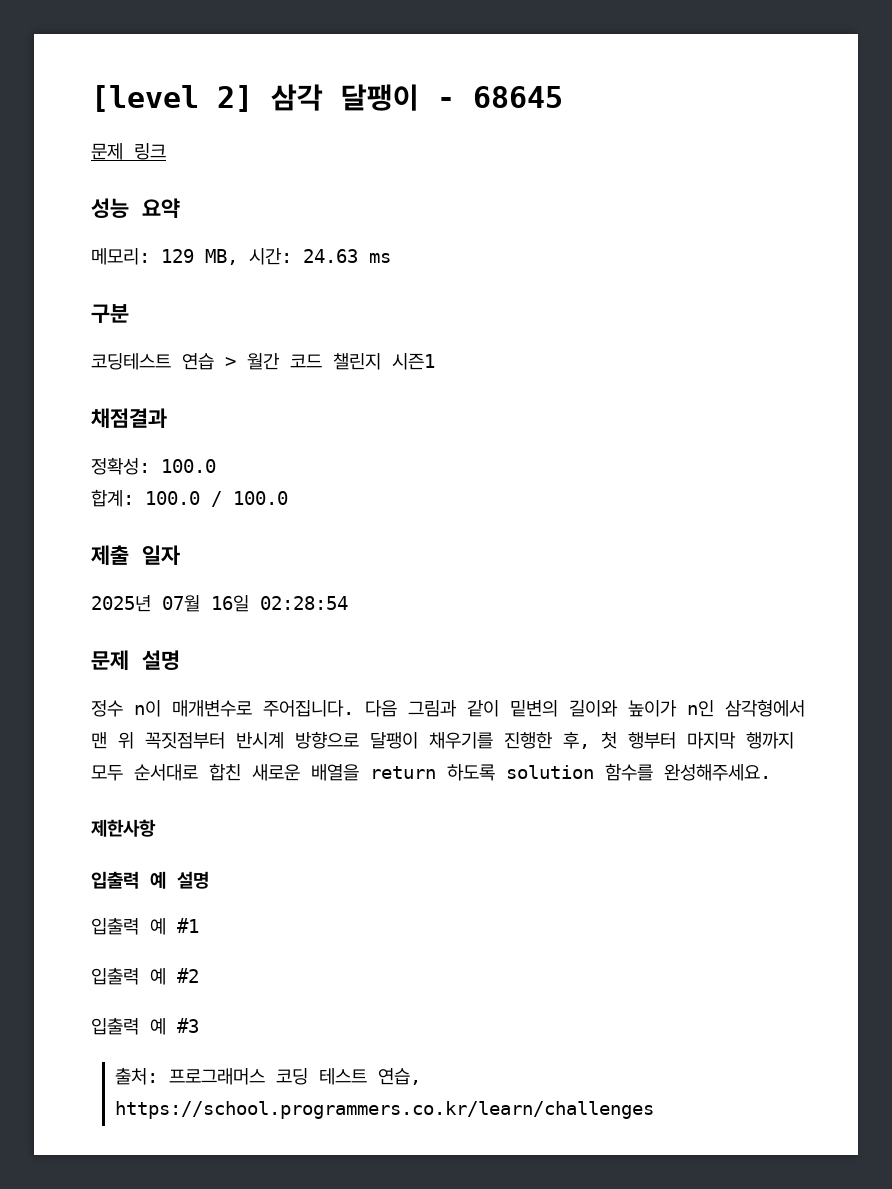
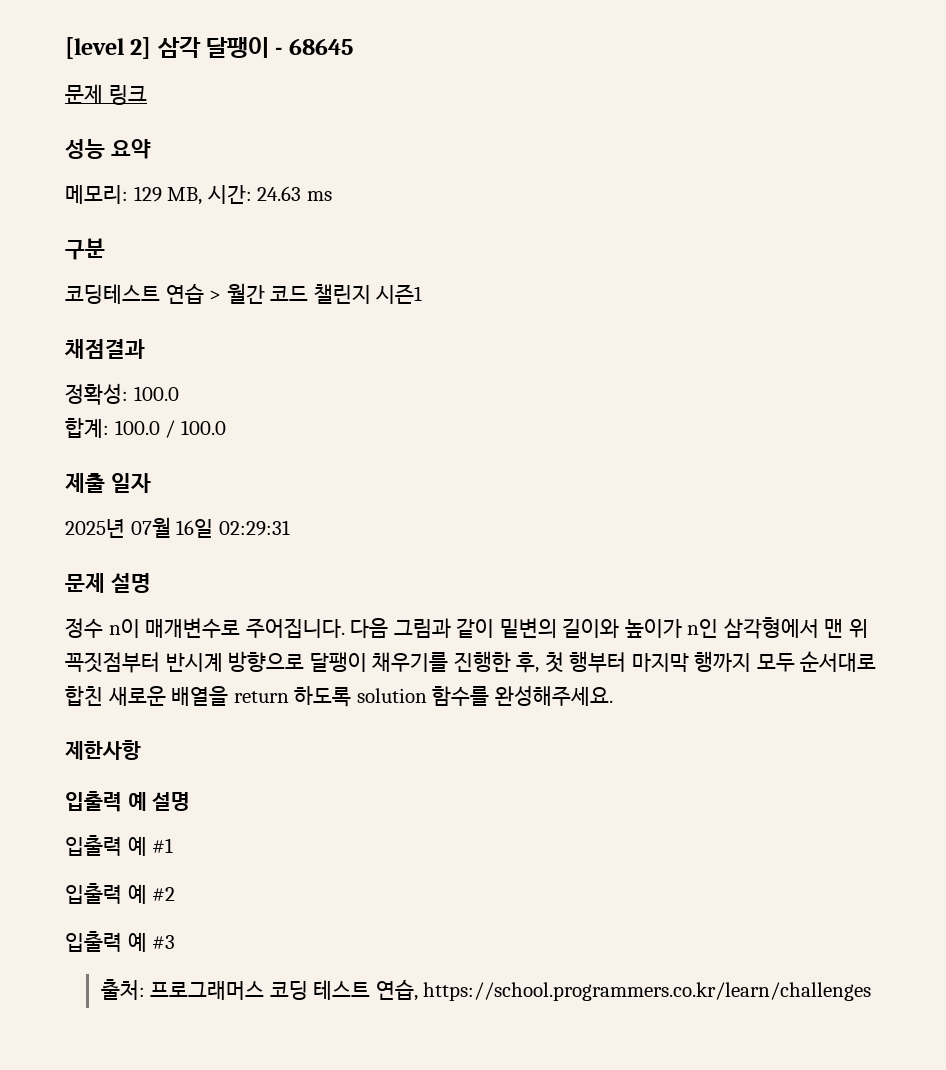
- 2025년 07월 16일 02:28:54
+ 2025년 07월 16일 02:29:31

